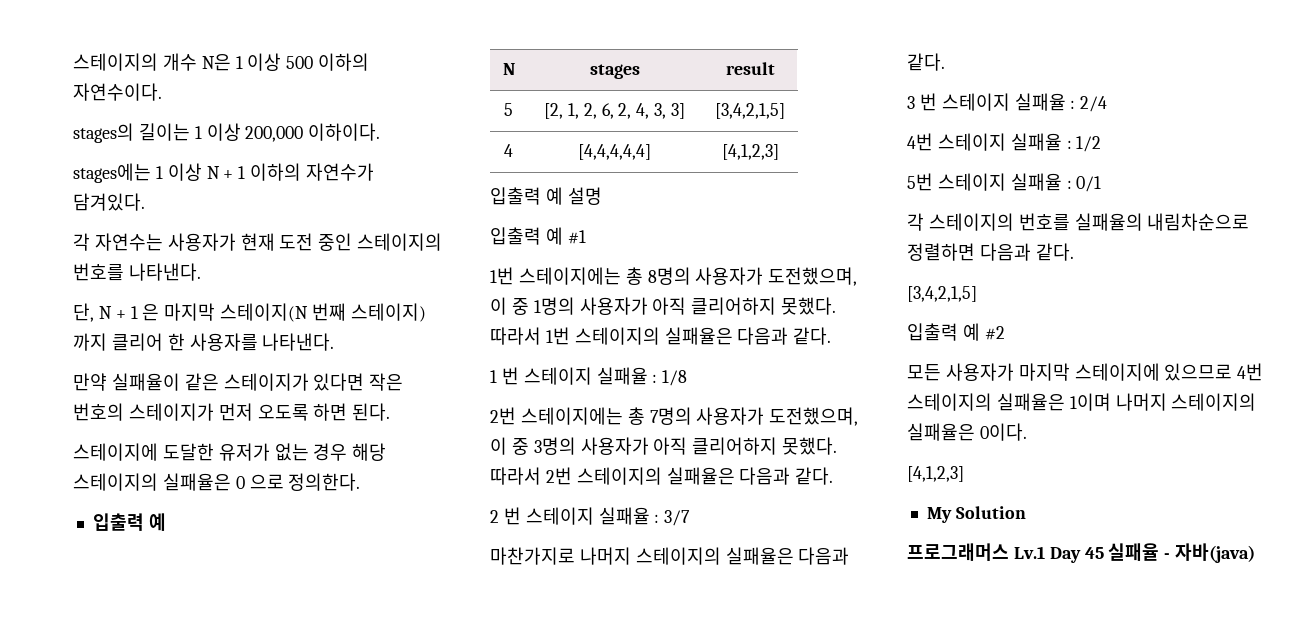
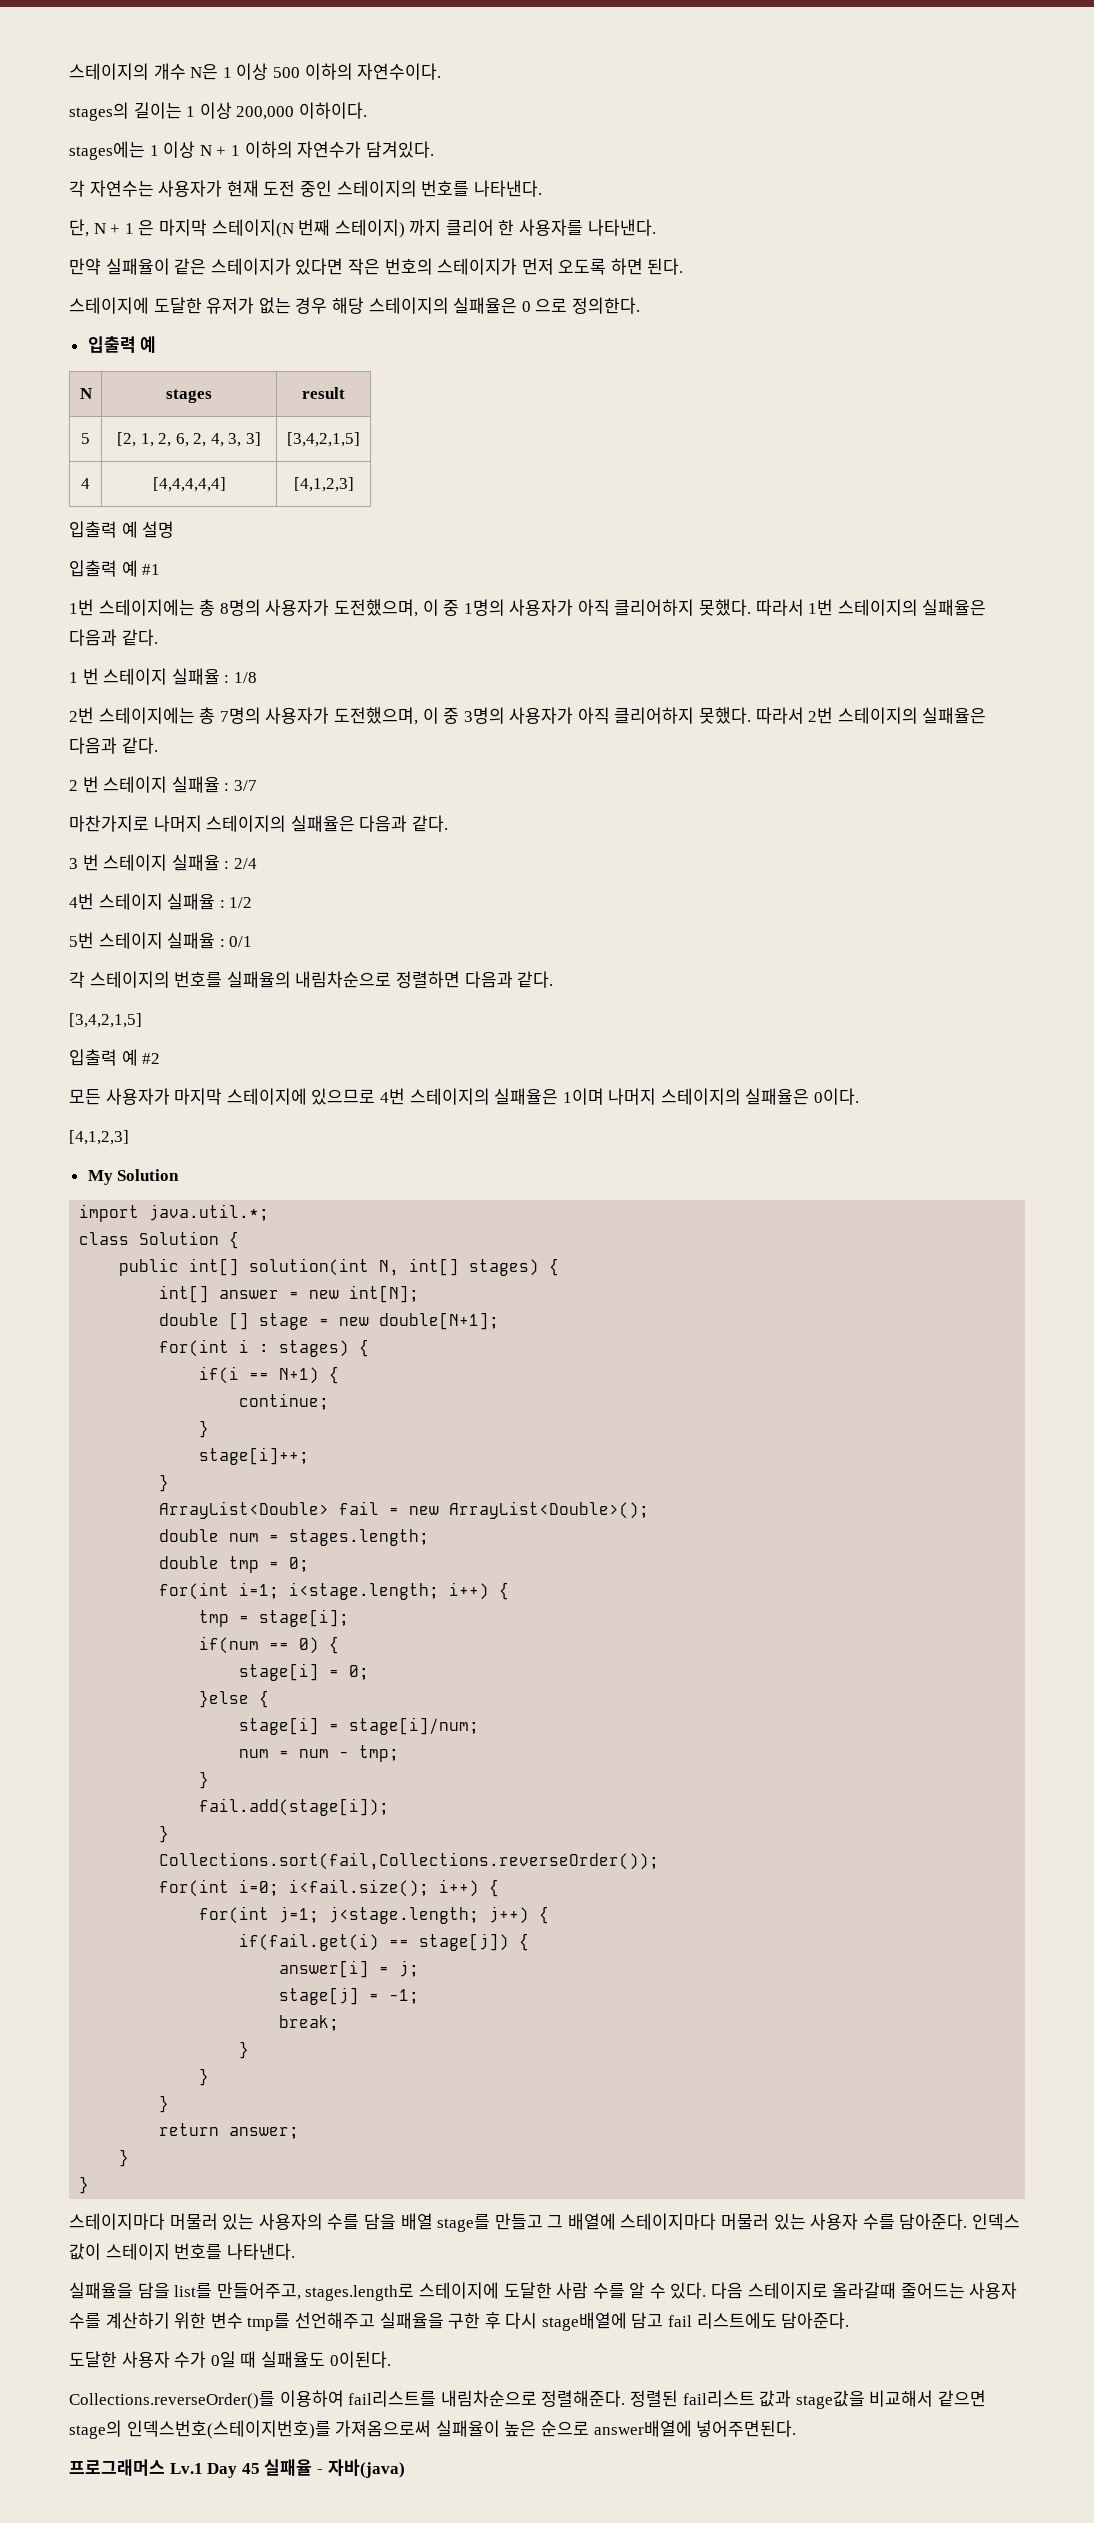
+ import java.util.*;
+ class Solution {
+ public int[] solution(int N, int[] stages) {
+ int[] answer = new int[N];
+ double [] stage = new double[N+1];
+ for(int i : stages) {
+ if(i == N+1) {
+ continue;
+ }
+ stage[i]++;
+ }
+ ArrayList<Double> fail = new ArrayList<Double>();
+ double num = stages.length;
+ double tmp = 0;
+ for(int i=1; i<stage.length; i++) {
+ tmp = stage[i];
+ if(num == 0) {
+ stage[i] = 0;
+ }else {
+ stage[i] = stage[i]/num;
+ num = num - tmp;
+ }
+ fail.add(stage[i]);
+ }
+ Collections.sort(fail,Collections.reverseOrder());
+ for(int i=0; i<fail.size(); i++) {
+ for(int j=1; j<stage.length; j++) {
+ if(fail.get(i) == stage[j]) {
+ answer[i] = j;
+ stage[j] = -1;
+ break;
+ }
+ }
+ }
+ return answer;
+ }
+ }
+ 스테이지마다 머물러 있는 사용자의 수를 담을 배열 stage를 만들고 그 배열에 스테이지마다 머물러 있는 사용자 수를 담아준다. 인덱스 값이 스테이지 번호를 나타낸다.
+ 실패율을 담을 list를 만들어주고, stages.length로 스테이지에 도달한 사람 수를 알 수 있다. 다음 스테이지로 올라갈때 줄어드는 사용자 수를 계산하기 위한 변수 tmp를 선언해주고 실패율을 구한 후 다시 stage배열에 담고 fail 리스트에도 담아준다.
+ 도달한 사용자 수가 0일 때 실패율도 0이된다.
+ Collections.reverseOrder()를 이용하여 fail리스트를 내림차순으로 정렬해준다. 정렬된 fail리스트 값과 stage값을 비교해서 같으면 stage의 인덱스번호(스테이지번호)를 가져옴으로써 실패율이 높은 순으로 answer배열에 넣어주면된다.

